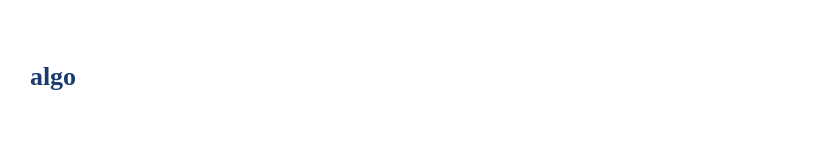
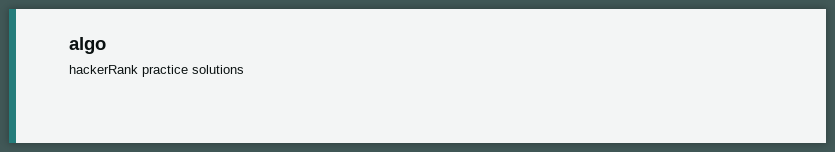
+ hackerRank practice solutions

